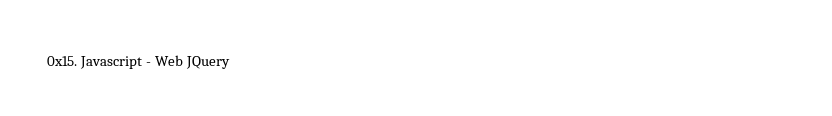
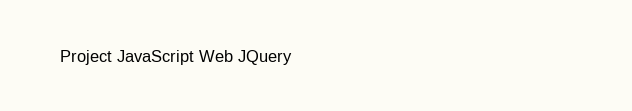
- 0x15. Javascript - Web JQuery
+ Project JavaScript Web JQuery

